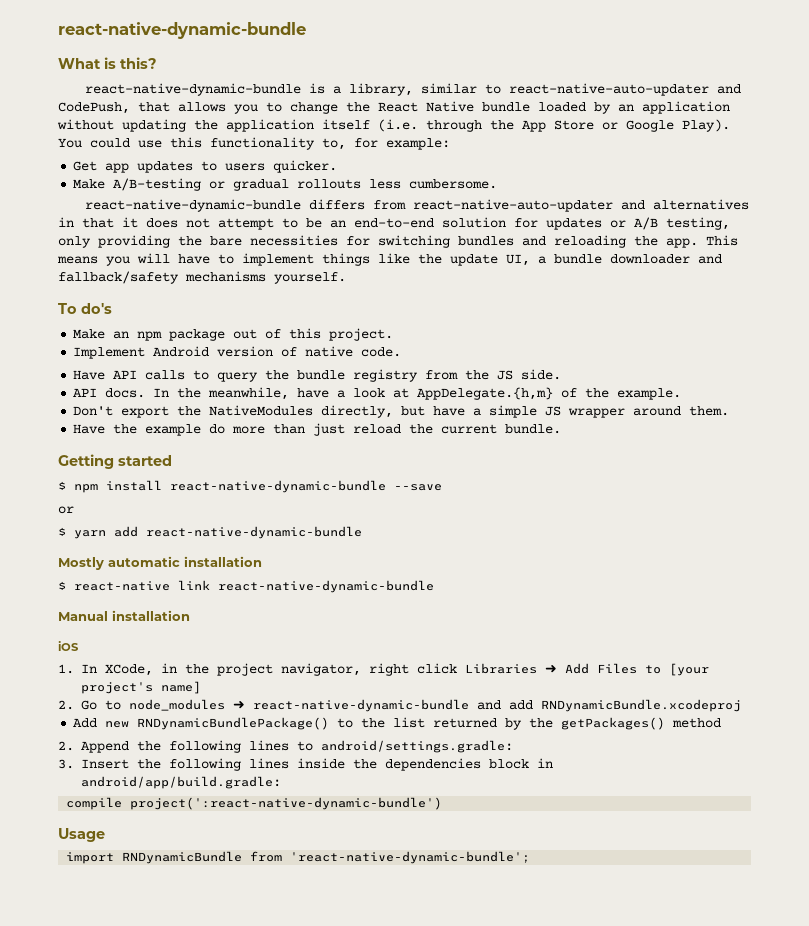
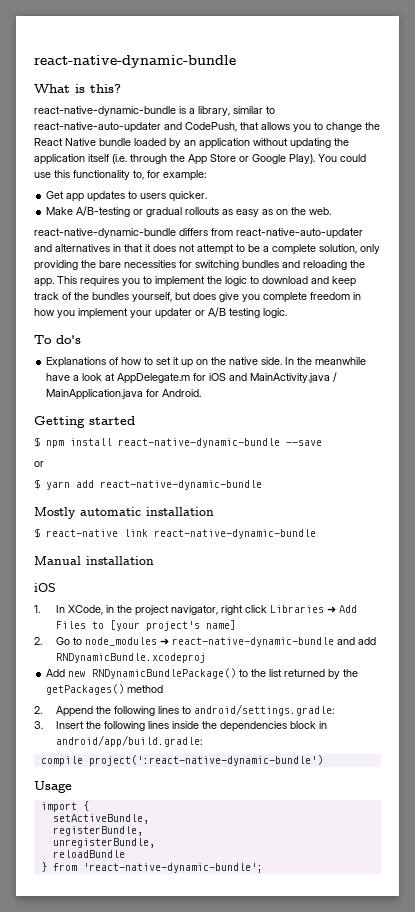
- Make A/B-testing or gradual rollouts less cumbersome.
+ Make A/B-testing or gradual rollouts as easy as on the web.
- react-native-dynamic-bundle differs from react-native-auto-updater and alternatives in that it does not attempt to be an end-to-end solution for updates or A/B testing, only providing the bare necessities for switching bundles and reloading the app.
+ react-native-dynamic-bundle differs from react-native-auto-updater and alternatives in that it does not attempt to be a complete solution, only providing the bare necessities for switching bundles and reloading the app.
- This means you will have to implement things like the update UI, a bundle downloader and fallback/safety mechanisms yourself.
+ This requires you to implement the logic to download and keep track of the bundles yourself, but does give you complete freedom in how you implement your updater or A/B testing logic.
  To do's
- Make an npm package out of this project.
- Implement Android version of native code.
- Have API calls to query the bundle registry from the JS side.
- API docs.
+ Explanations of how to set it up on the native side.
- In the meanwhile, have a look at AppDelegate.{h,m} of the example.
- Don't export the NativeModules directly, but have a simple JS wrapper around them.
- Have the example do more than just reload the current bundle.
+ In the meanwhile have a look at AppDelegate.m for iOS and MainActivity.java / MainApplication.java for Android.
- import RNDynamicBundle from 'react-native-dynamic-bundle';
+ import {
+ setActiveBundle,
+ registerBundle,
+ unregisterBundle,
+ reloadBundle
+ } from 'react-native-dynamic-bundle';

